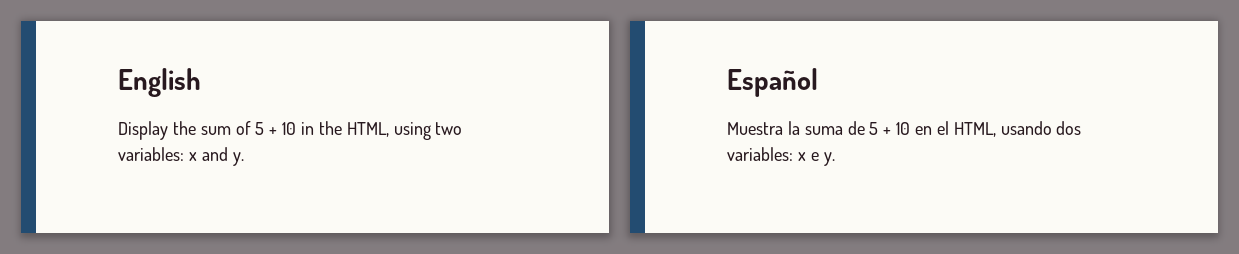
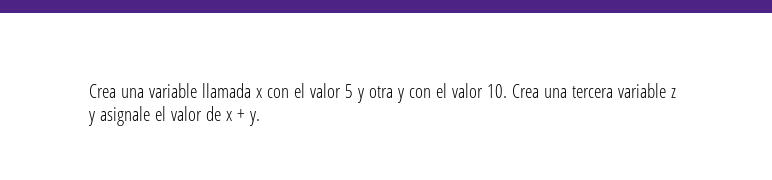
- English
- Display the sum of 5 + 10 in the HTML, using two variables: x and y.
- Español
- Muestra la suma de 5 + 10 en el HTML, usando dos variables: x e y.
+ Crea una variable llamada x con el valor 5 y otra y con el valor 10. Crea una tercera variable z y asignale el valor de x + y.

